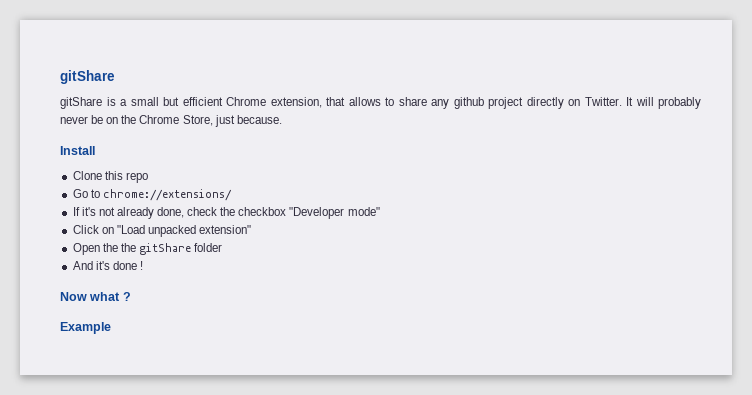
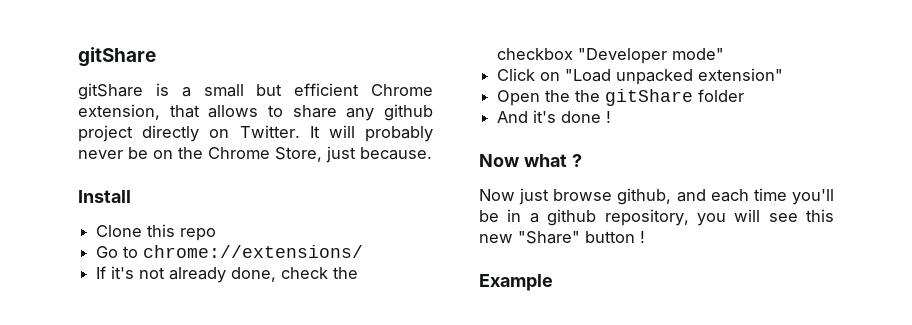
+ Now just browse github, and each time you'll be in a github repository, you will see this new "Share" button !

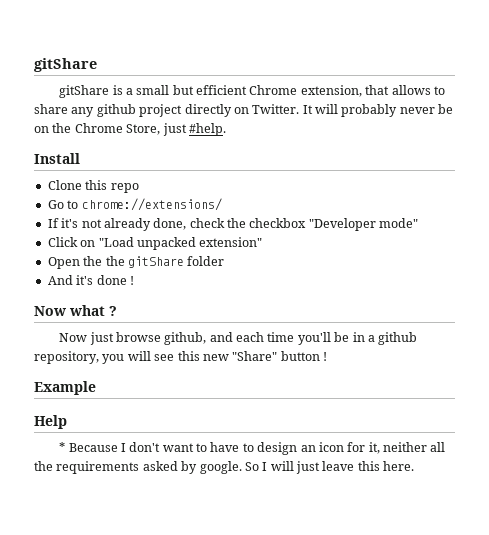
- It will probably never be on the Chrome Store, just because.
+ It will probably never be on the Chrome Store, just #help.
+ Help
+ * Because I don't want to have to design an icon for it, neither all the requirements asked by google. So I will just leave this here.

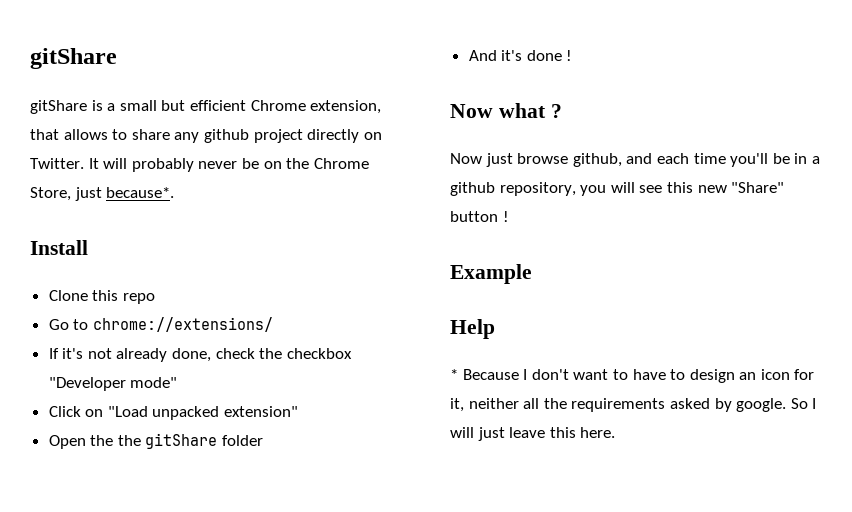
- It will probably never be on the Chrome Store, just #help.
+ It will probably never be on the Chrome Store, just because*.

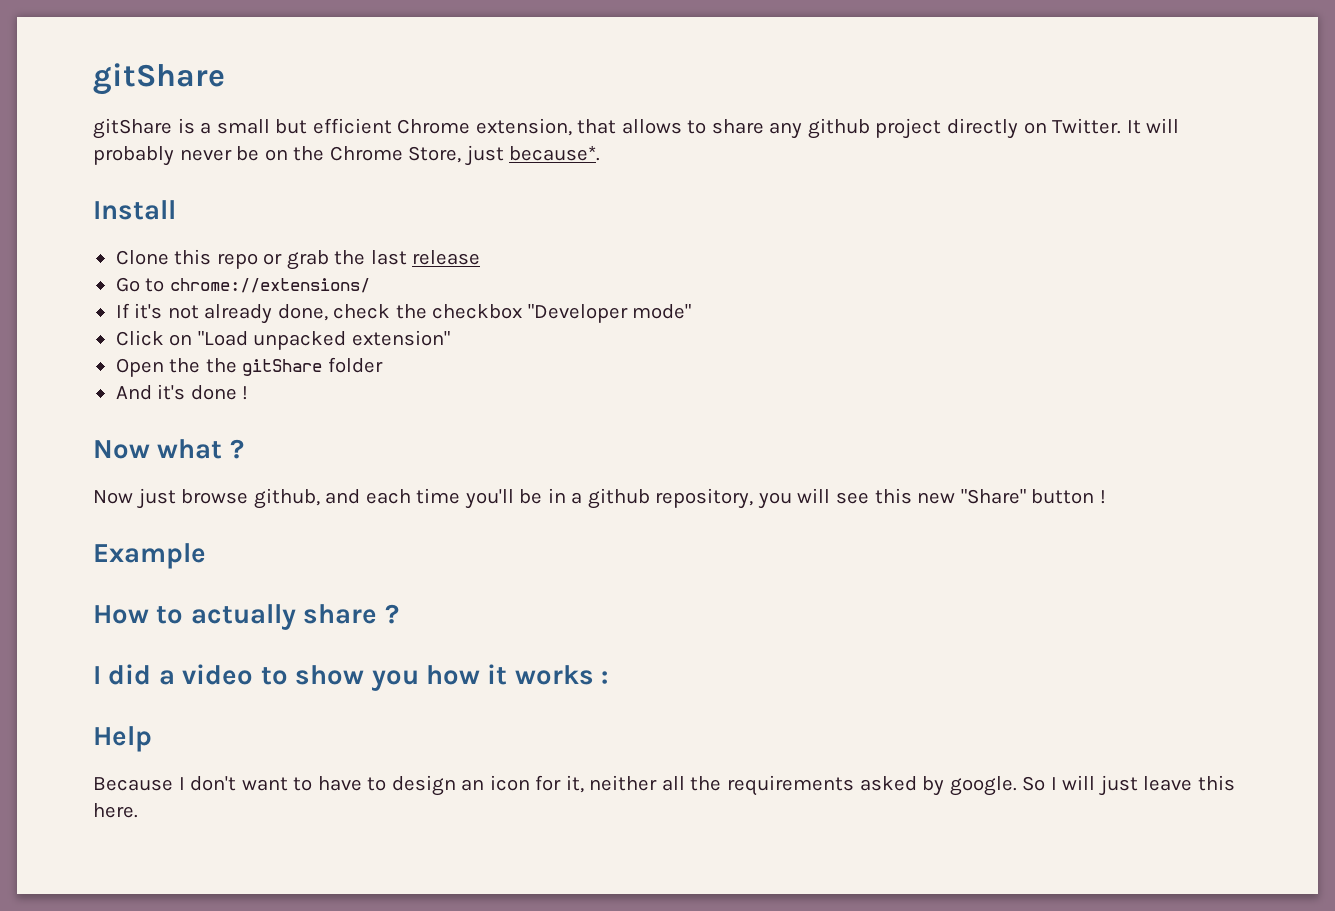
- Clone this repo
+ Clone this repo or grab the last release
+ How to actually share ?
+ I did a video to show you how it works :
- * Because I don't want to have to design an icon for it, neither all the requirements asked by google.
+ Because I don't want to have to design an icon for it, neither all the requirements asked by google.

